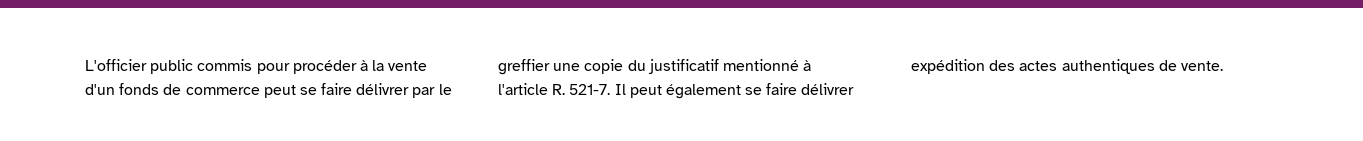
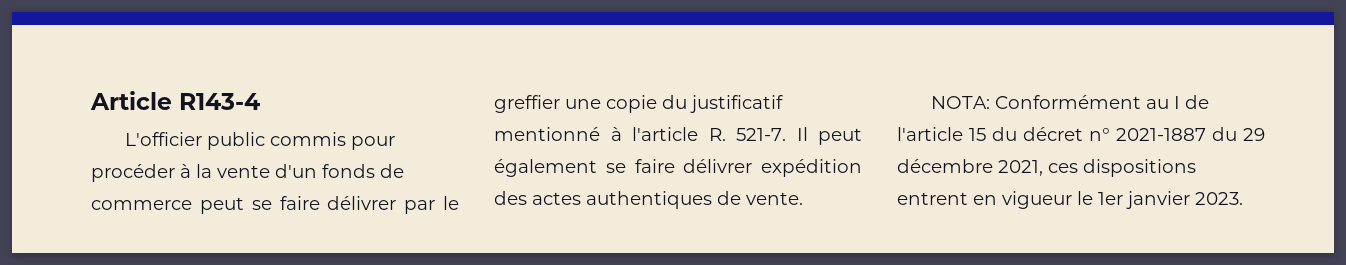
+ Article R143-4
+ NOTA: Conformément au I de l'article 15 du décret n° 2021-1887 du 29 décembre 2021, ces dispositions entrent en vigueur le 1er janvier 2023.

